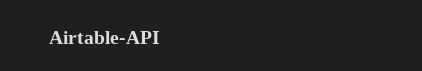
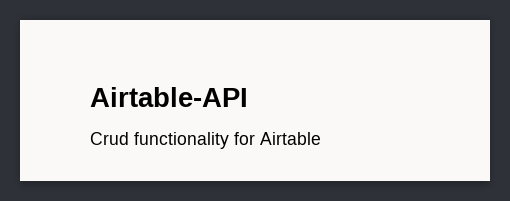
+ Crud functionality for Airtable

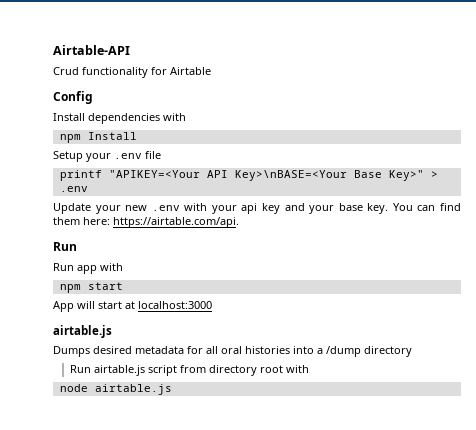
+ Config
+ Install dependencies with
+ npm Install
+ Setup your .env file
+ printf "APIKEY=<Your API Key>\nBASE=<Your Base Key>" > .env
+ Update your new .env with your api key and your base key. You can find them here: https://airtable.com/api.
+ Run
+ Run app with
+ npm start
+ App will start at localhost:3000
+ airtable.js
+ Dumps desired metadata for all oral histories into a /dump directory
+ Run airtable.js script from directory root with
+ node airtable.js

